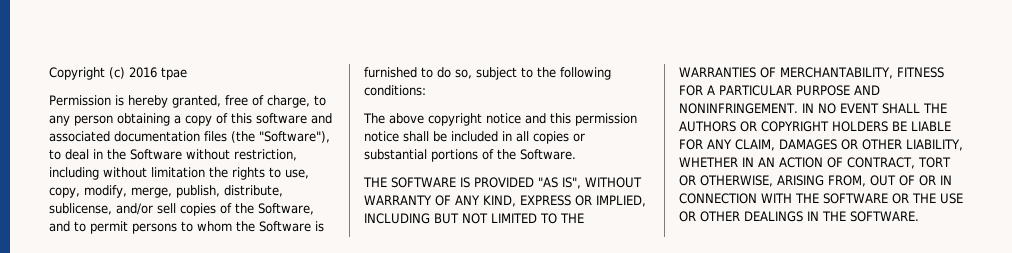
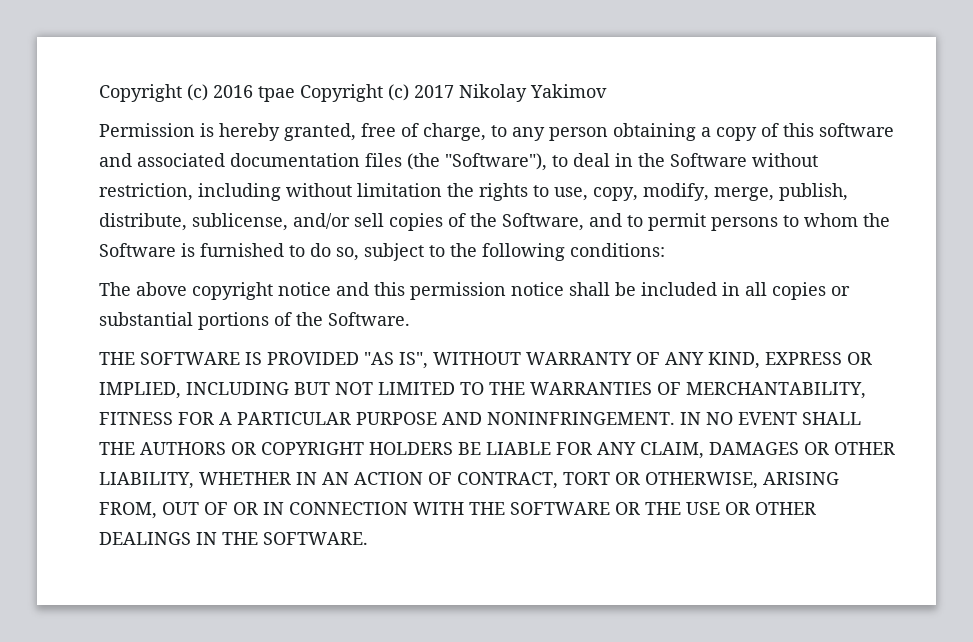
- Copyright (c) 2016 tpae
+ Copyright (c) 2016 tpae Copyright (c) 2017 Nikolay Yakimov

